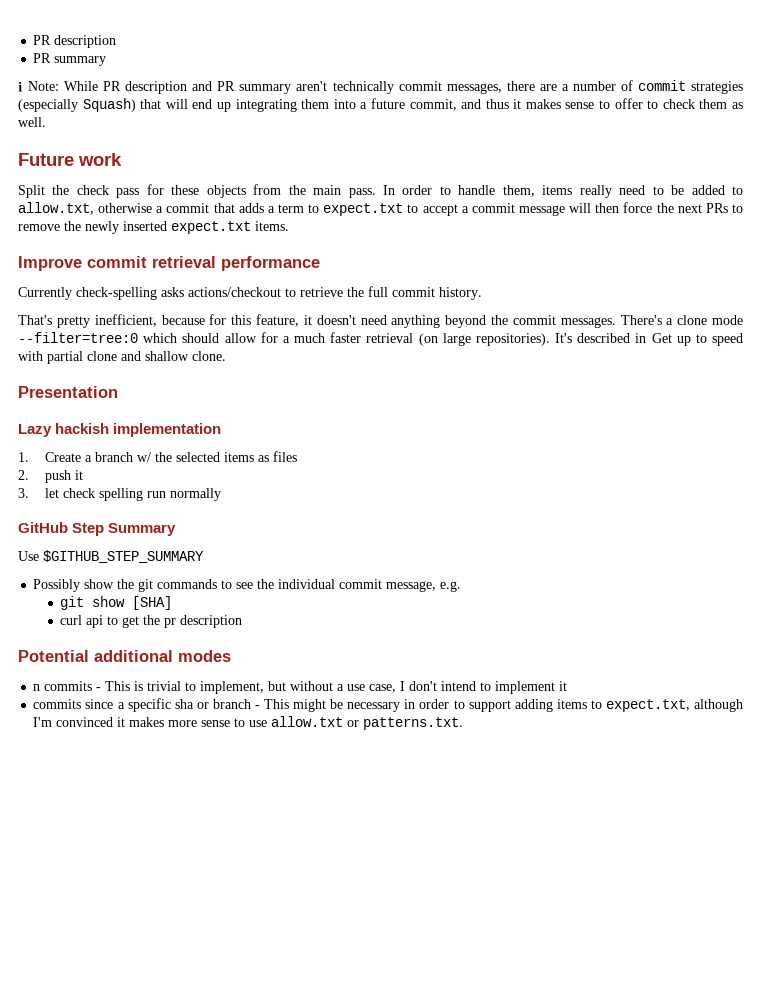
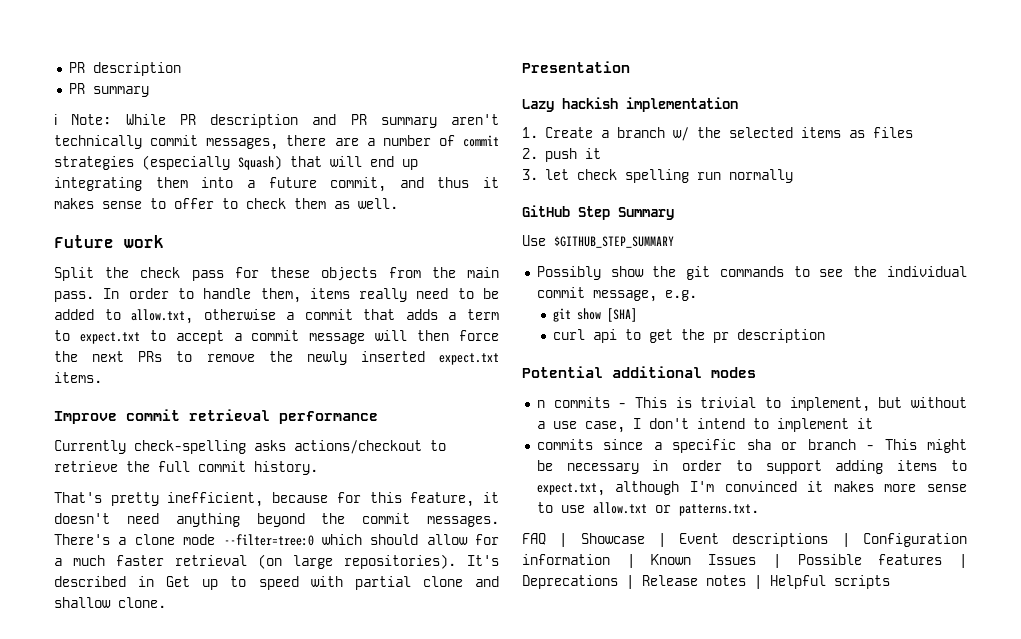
+ FAQ | Showcase | Event descriptions | Configuration information | Known Issues | Possible features | Deprecations | Release notes | Helpful scripts

